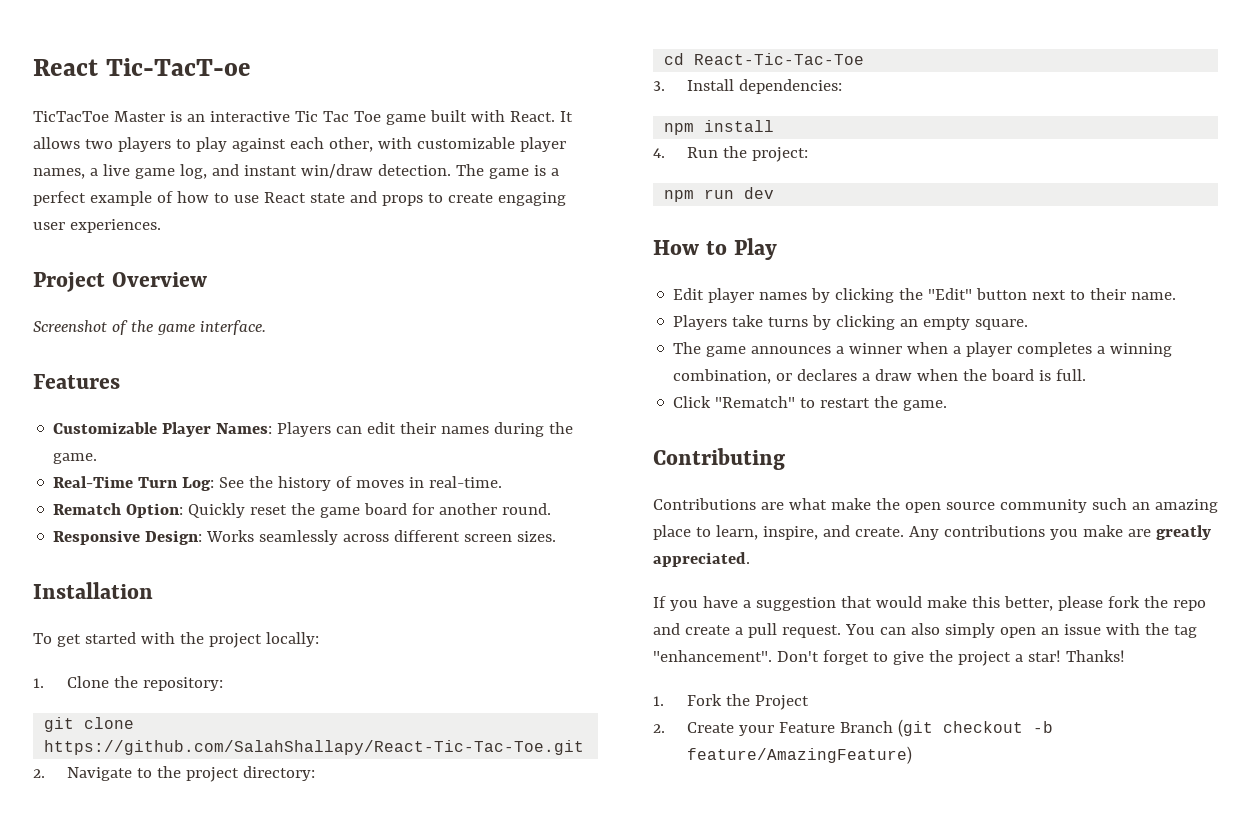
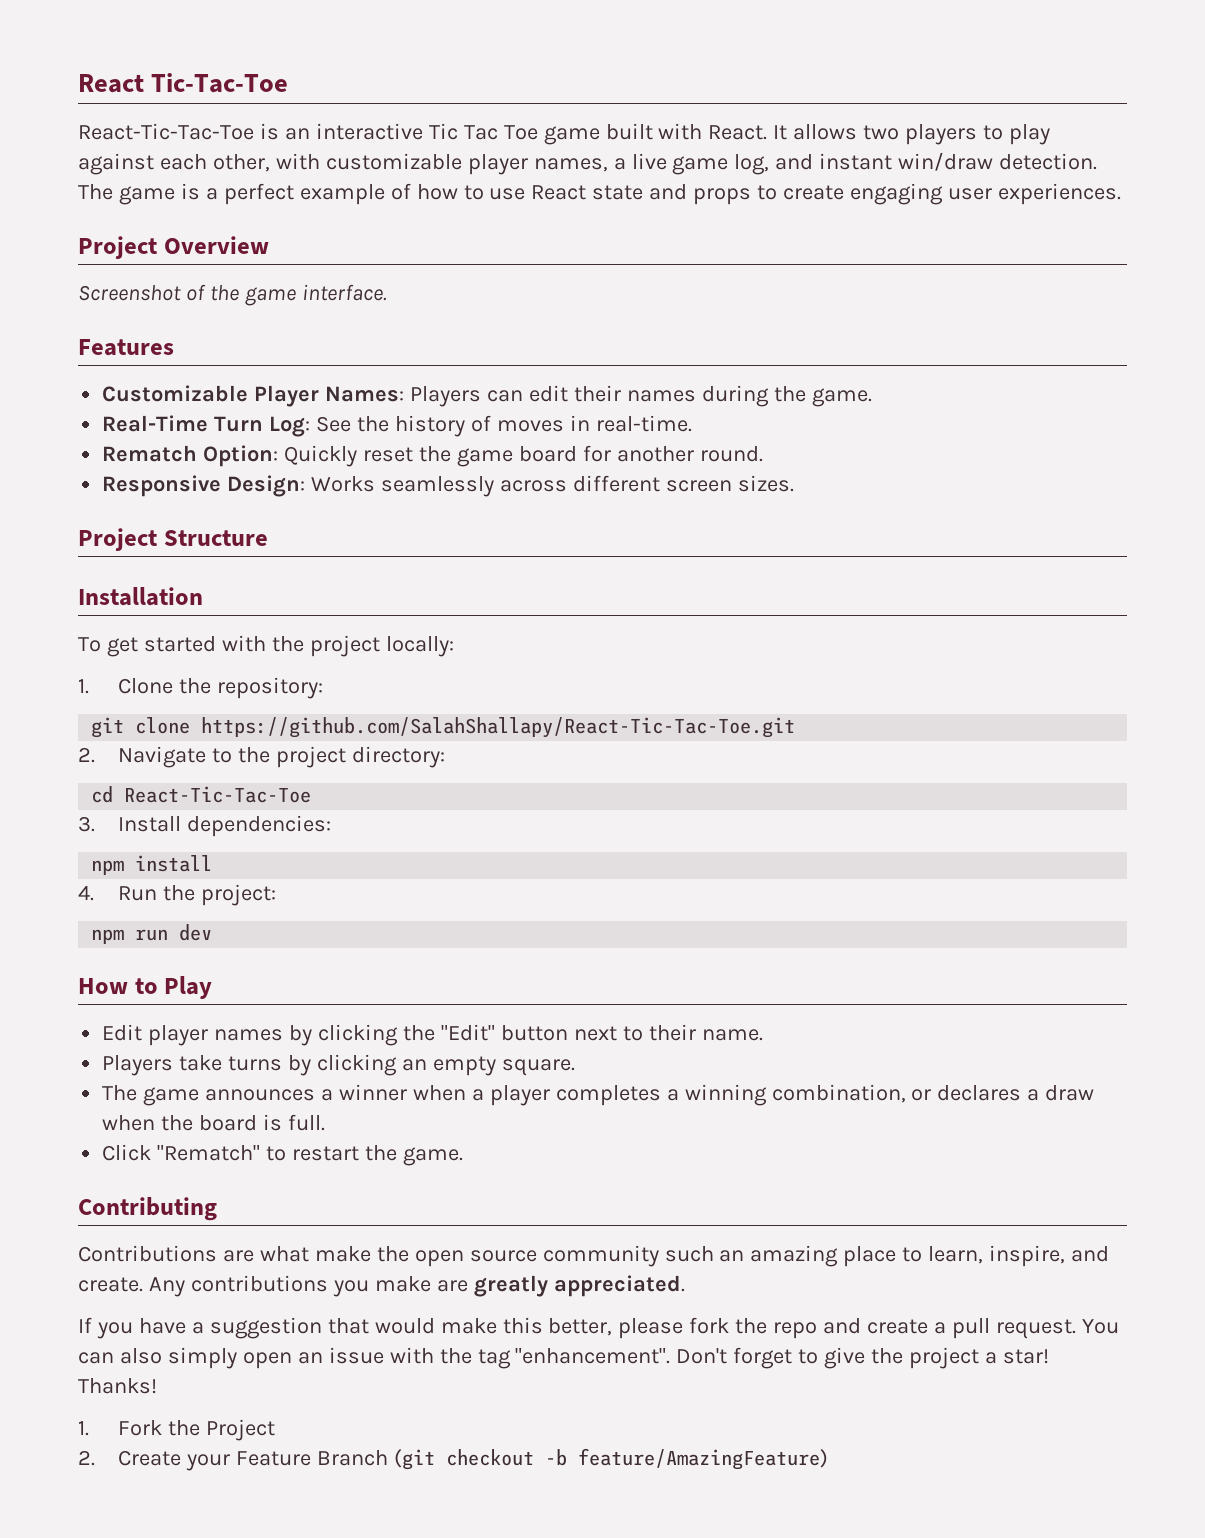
- React Tic-TacT-oe
- TicTacToe Master is an interactive Tic Tac Toe game built with React.
+ React Tic-Tac-Toe
+ React-Tic-Tac-Toe is an interactive Tic Tac Toe game built with React.
+ Project Structure

